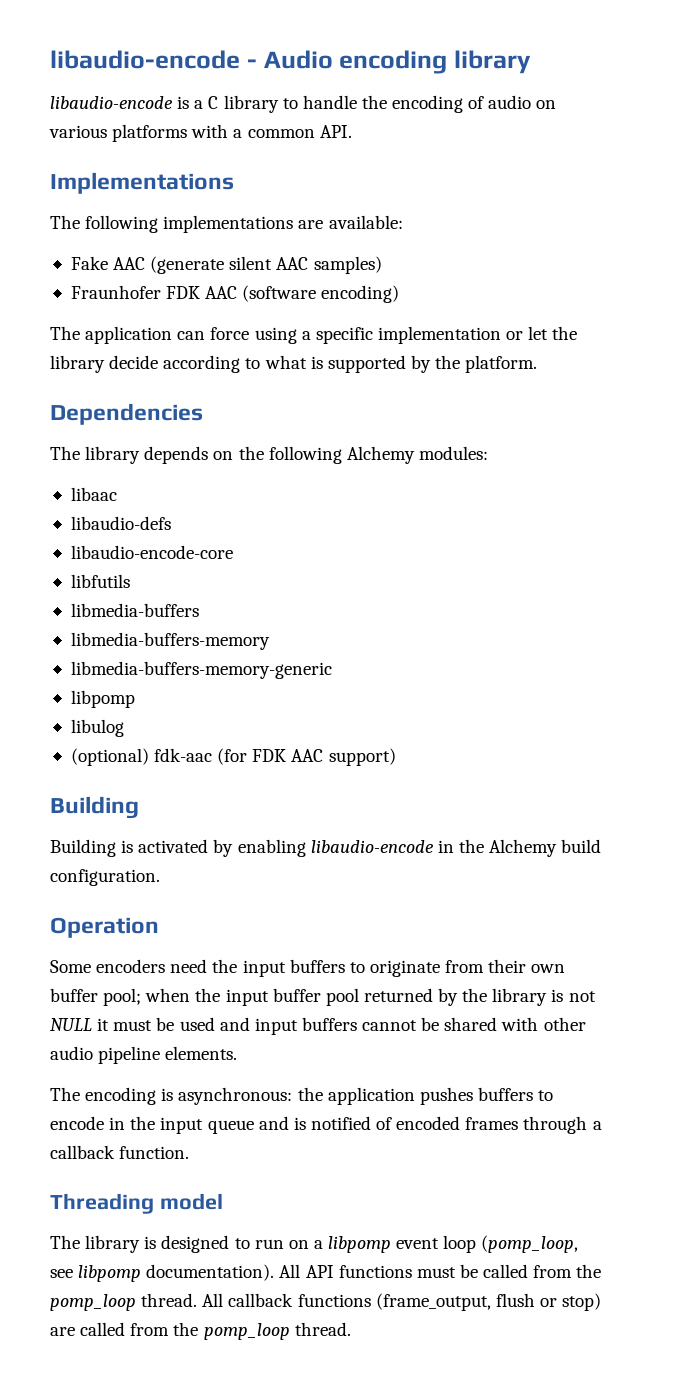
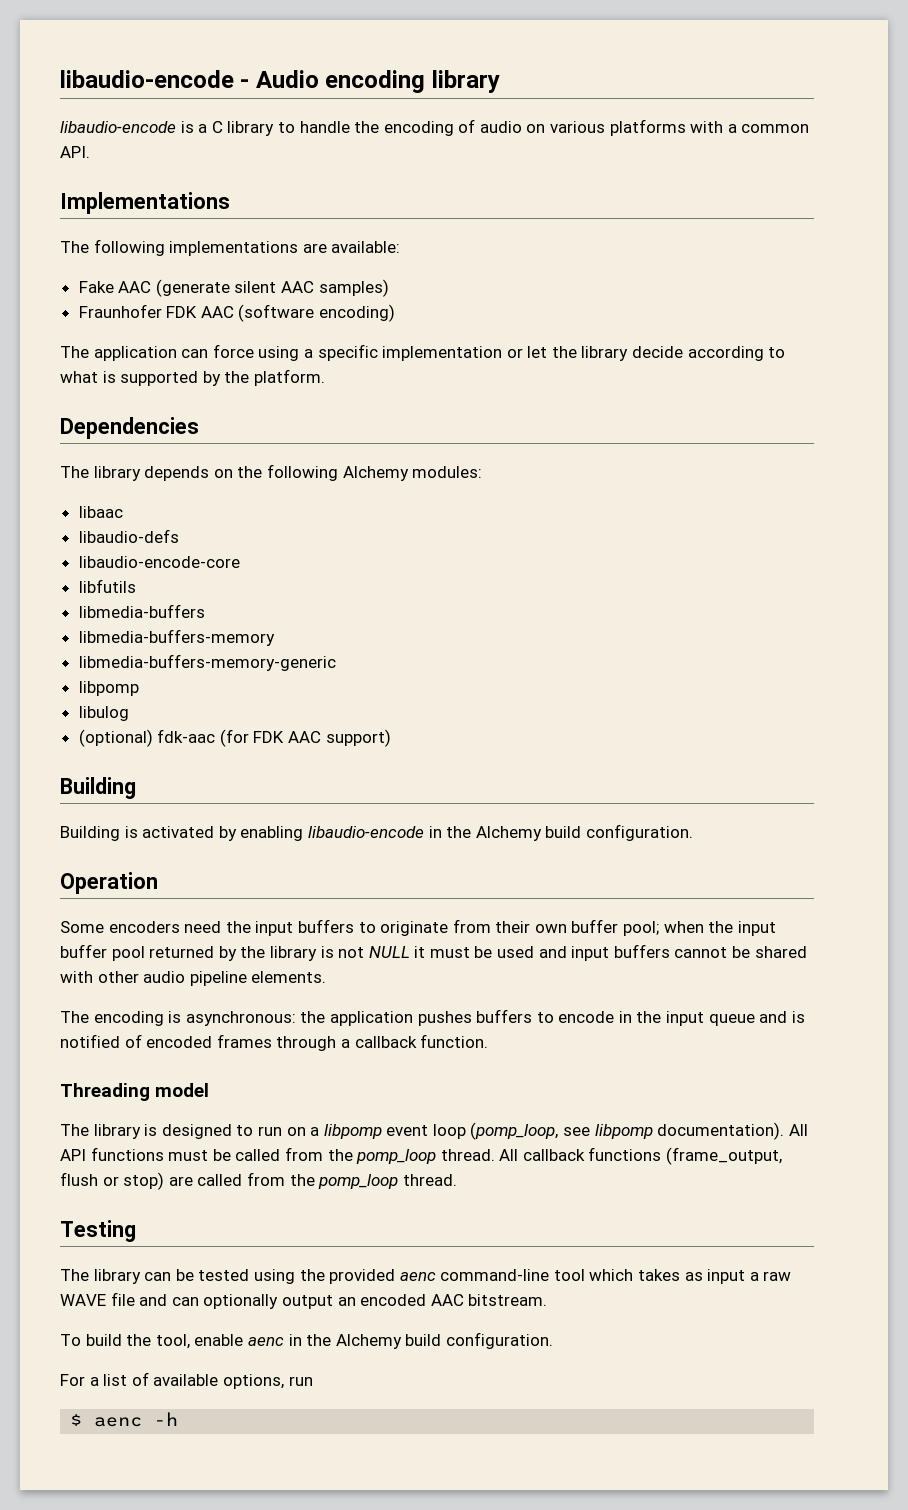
+ Testing
+ The library can be tested using the provided aenc command-line tool which takes as input a raw WAVE file and can optionally output an encoded AAC bitstream.
+ To build the tool, enable aenc in the Alchemy build configuration.
+ For a list of available options, run
+ $ aenc -h

